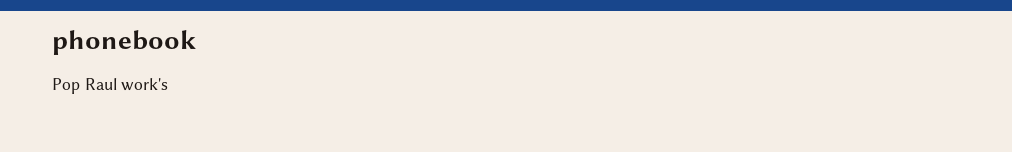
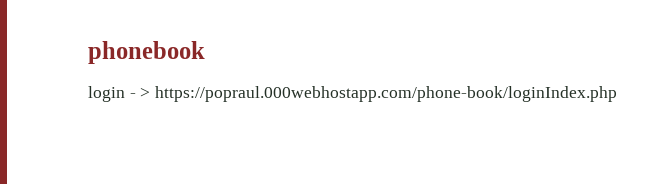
- Pop Raul work's
+ login - > https://popraul.000webhostapp.com/phone-book/loginIndex.php

